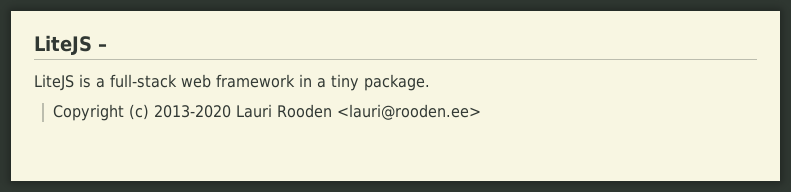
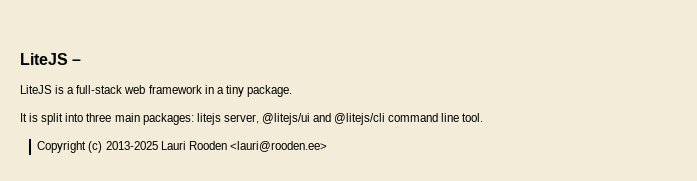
+ It is split into three main packages: litejs server, @litejs/ui and @litejs/cli command line tool.
- Copyright (c) 2013-2020 Lauri Rooden <lauri@rooden.ee>
+ Copyright (c) 2013-2025 Lauri Rooden <lauri@rooden.ee>

